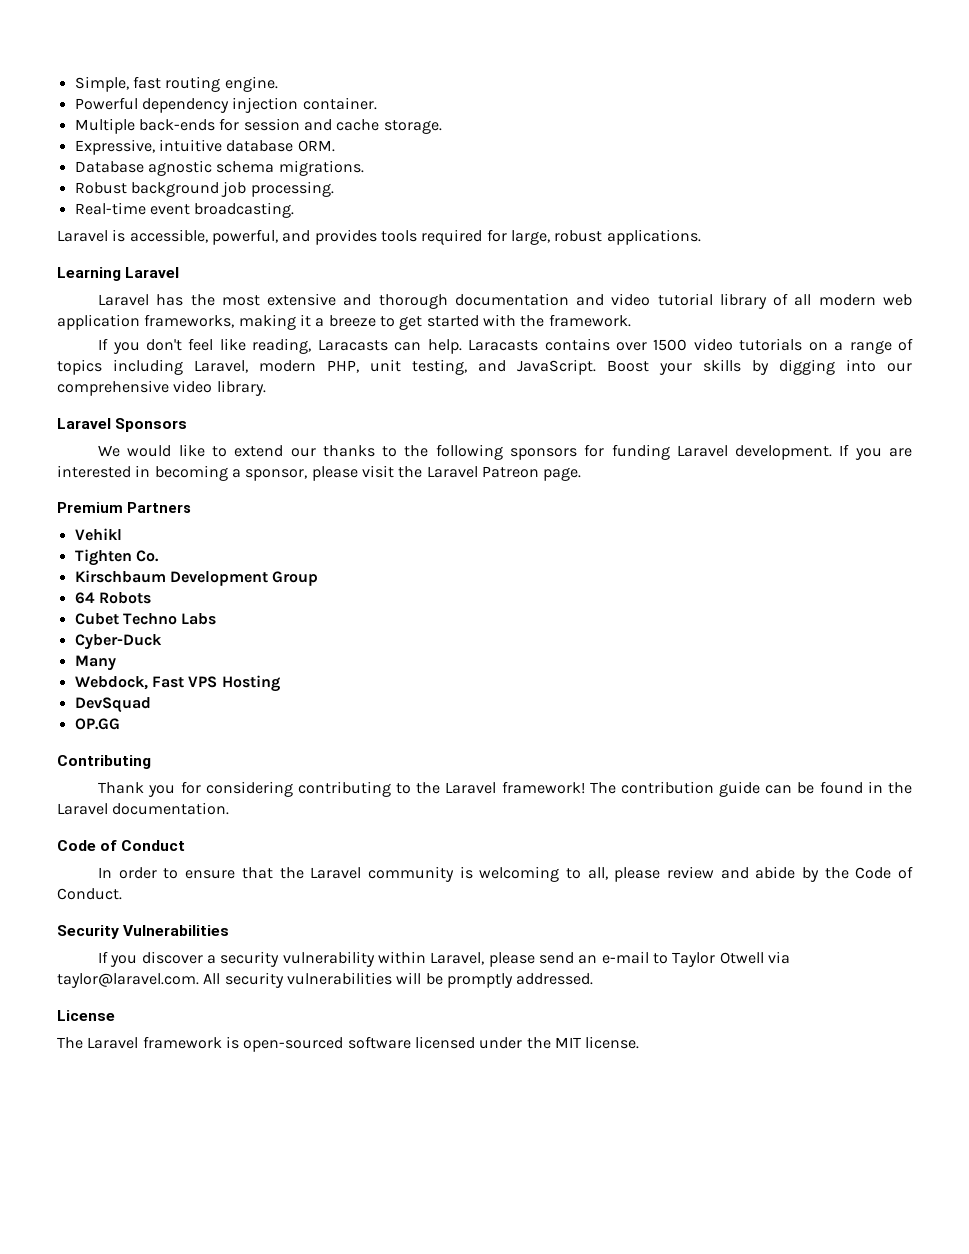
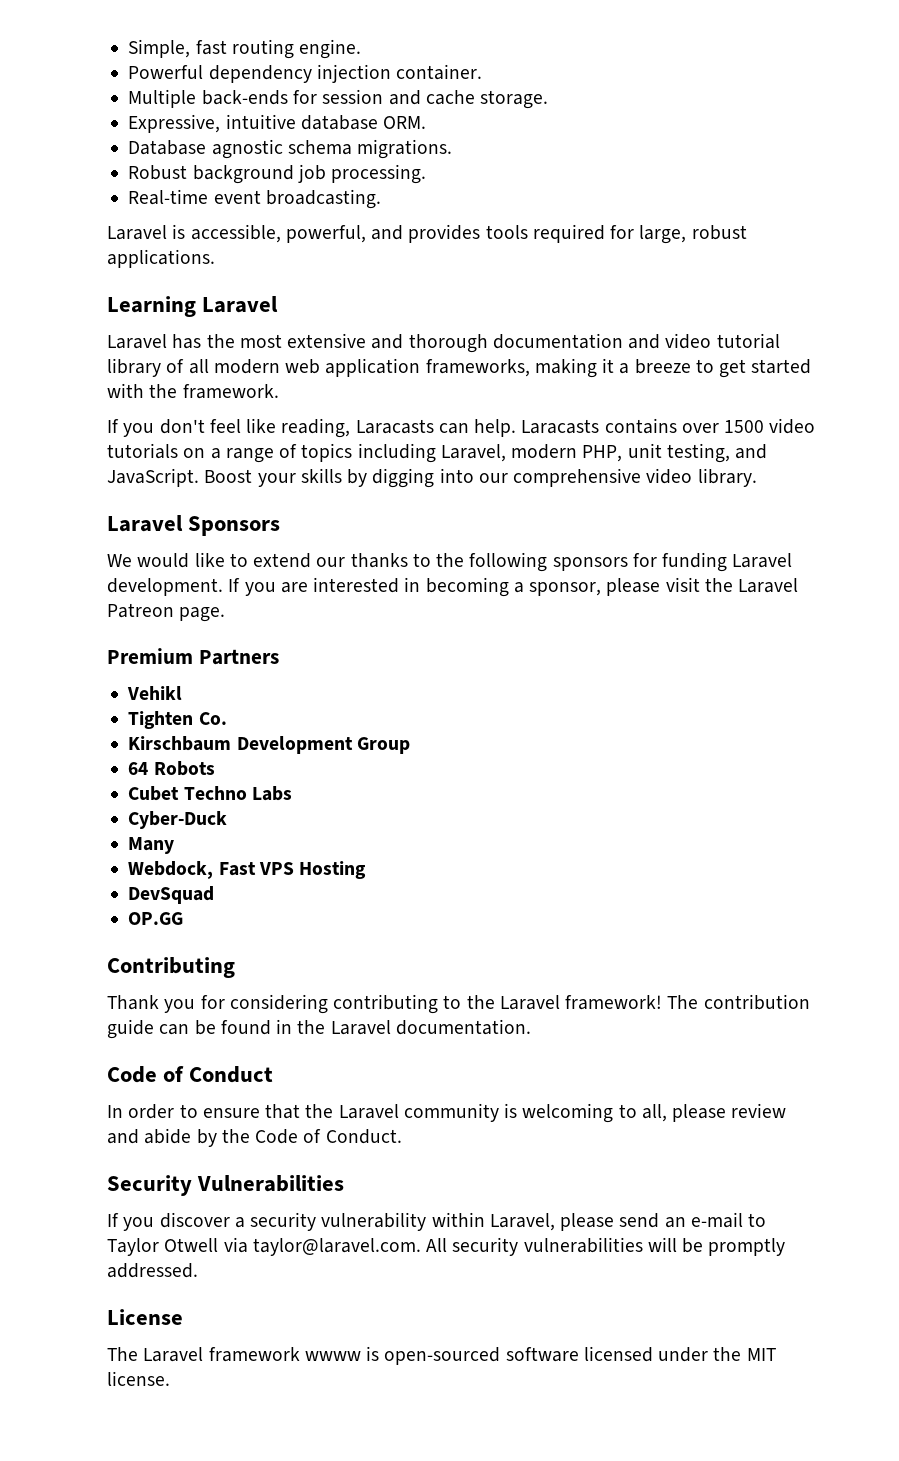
- The Laravel framework is open-sourced software licensed under the MIT license.
+ The Laravel framework wwww is open-sourced software licensed under the MIT license.

